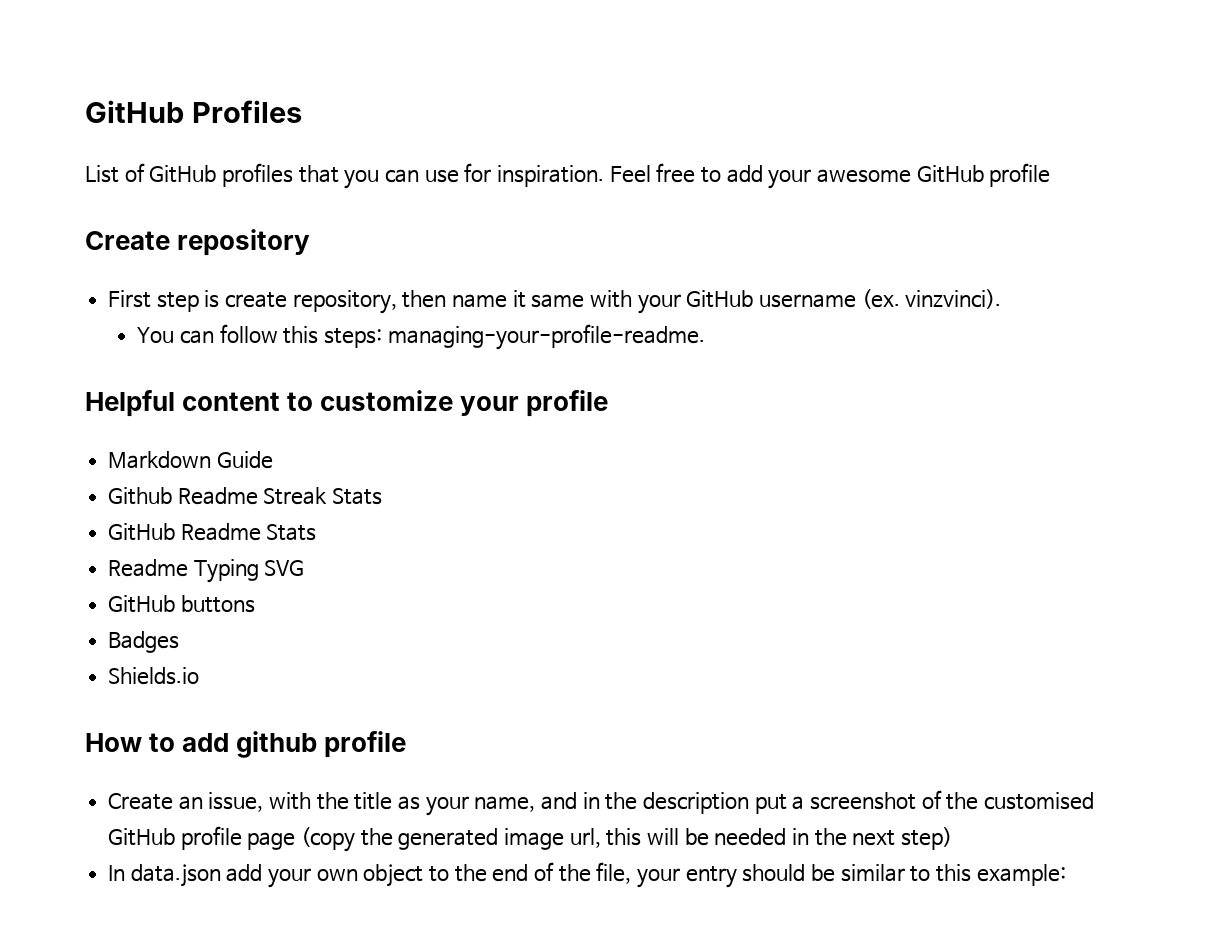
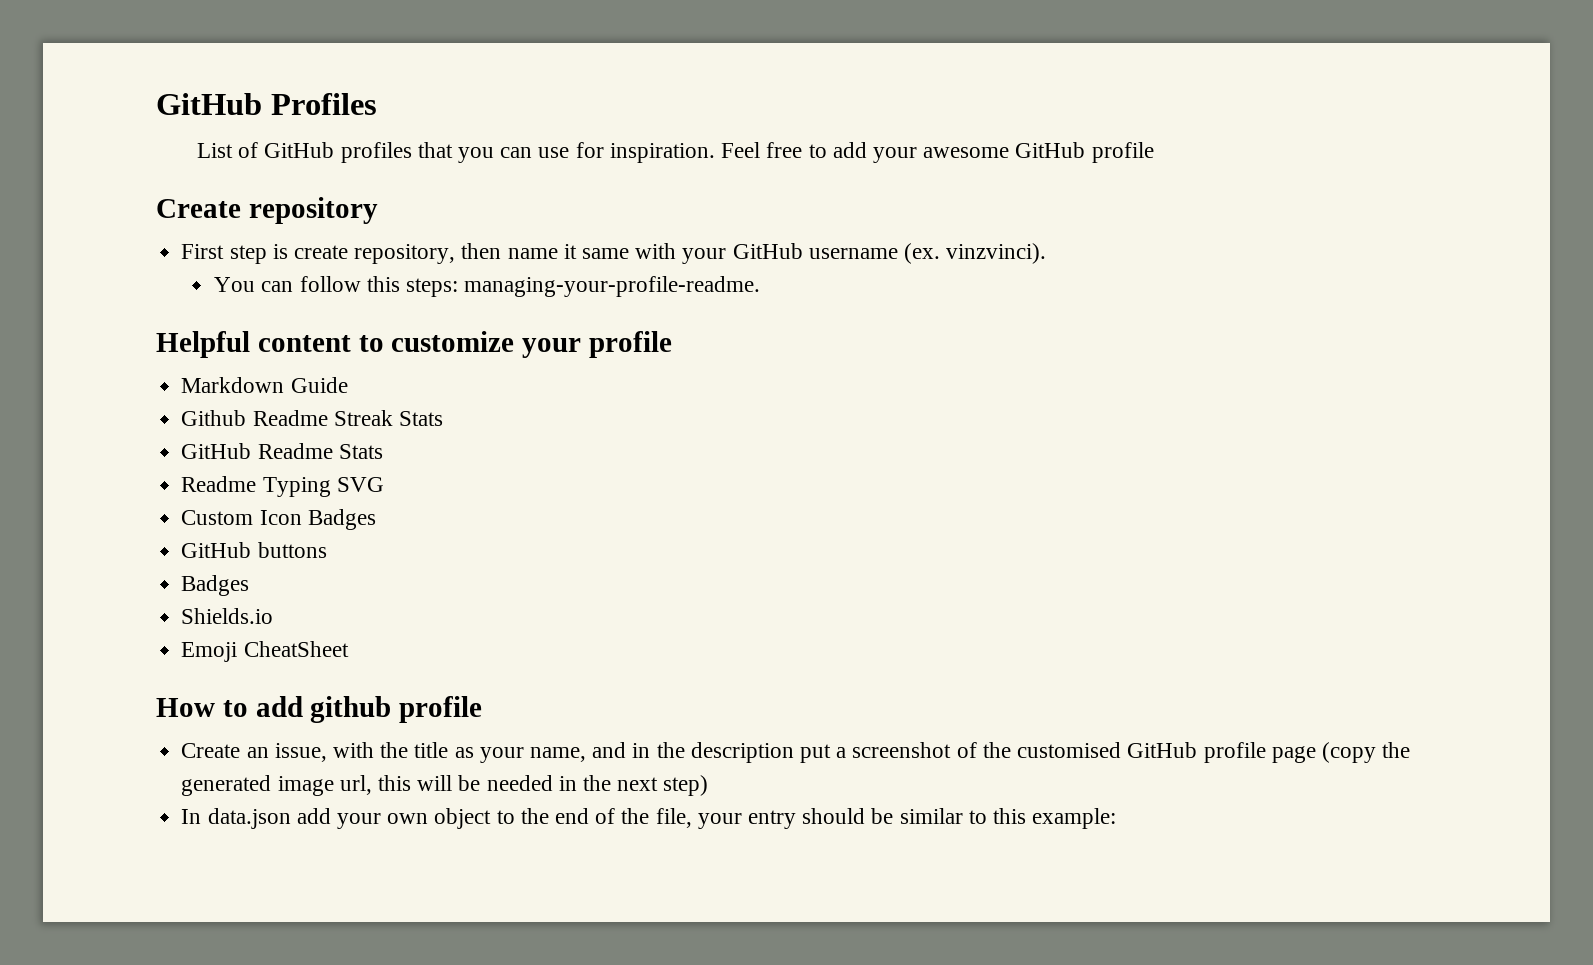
+ Custom Icon Badges
+ Emoji CheatSheet

